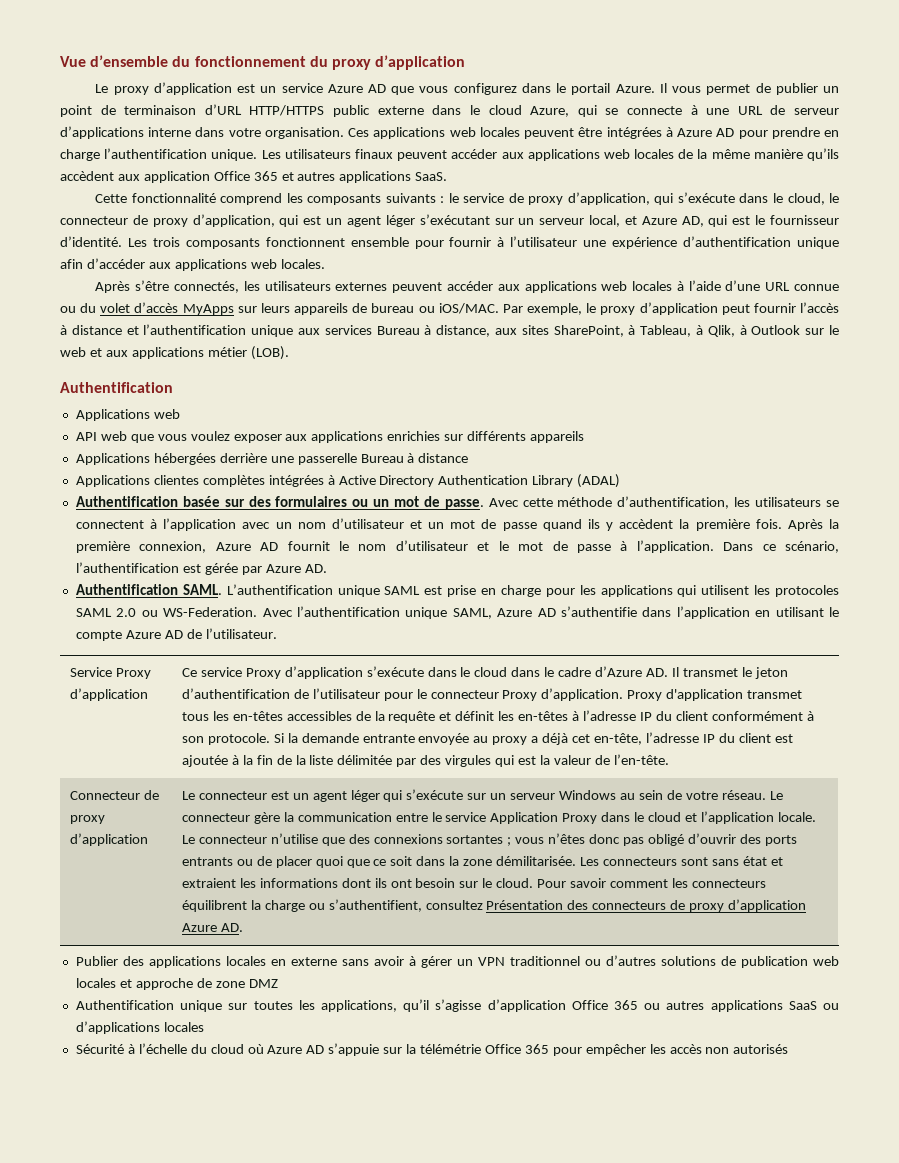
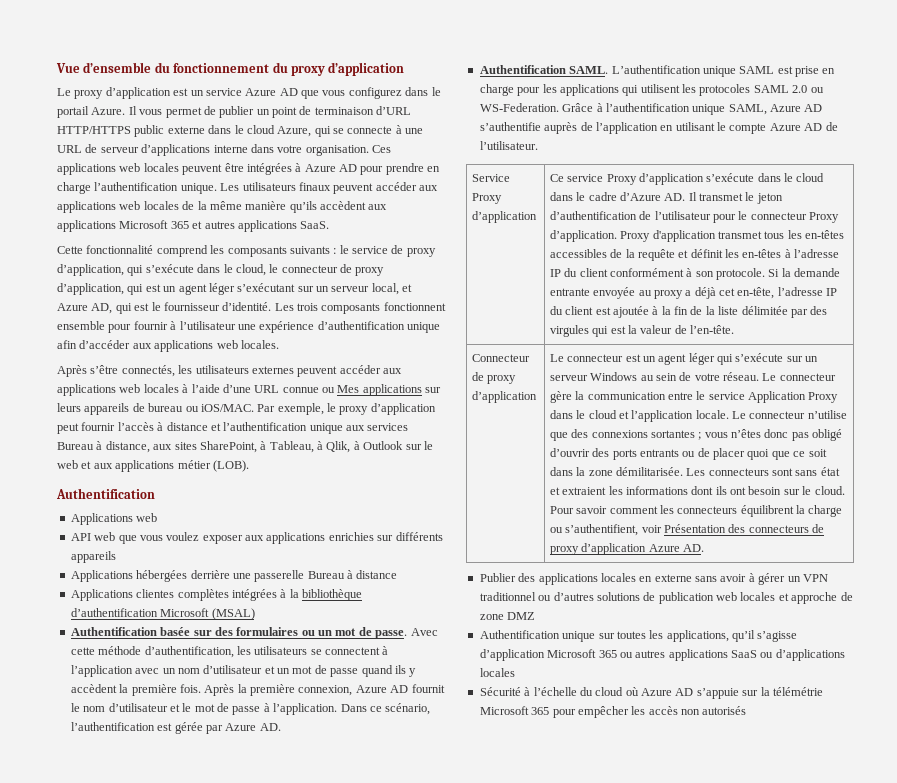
- Les utilisateurs finaux peuvent accéder aux applications web locales de la même manière qu’ils accèdent aux application Office 365 et autres applications SaaS.
+ Les utilisateurs finaux peuvent accéder aux applications web locales de la même manière qu’ils accèdent aux applications Microsoft 365 et autres applications SaaS.
- Après s’être connectés, les utilisateurs externes peuvent accéder aux applications web locales à l’aide d’une URL connue ou du volet d’accès MyApps sur leurs appareils de bureau ou iOS/MAC.
+ Après s’être connectés, les utilisateurs externes peuvent accéder aux applications web locales à l’aide d’une URL connue ou Mes applications sur leurs appareils de bureau ou iOS/MAC.
- Applications clientes complètes intégrées à Active Directory Authentication Library (ADAL)
+ Applications clientes complètes intégrées à la bibliothèque d’authentification Microsoft (MSAL)
- Avec l’authentification unique SAML, Azure AD s’authentifie dans l’application en utilisant le compte Azure AD de l’utilisateur.
+ Grâce à l’authentification unique SAML, Azure AD s’authentifie auprès de l’application en utilisant le compte Azure AD de l’utilisateur.
- Pour savoir comment les connecteurs équilibrent la charge ou s’authentifient, consultez Présentation des connecteurs de proxy d’application Azure AD.
+ Pour savoir comment les connecteurs équilibrent la charge ou s’authentifient, voir Présentation des connecteurs de proxy d’application Azure AD.
- Authentification unique sur toutes les applications, qu’il s’agisse d’application Office 365 ou autres applications SaaS ou d’applications locales
+ Authentification unique sur toutes les applications, qu’il s’agisse d’application Microsoft 365 ou autres applications SaaS ou d’applications locales
- Sécurité à l’échelle du cloud où Azure AD s’appuie sur la télémétrie Office 365 pour empêcher les accès non autorisés
+ Sécurité à l’échelle du cloud où Azure AD s’appuie sur la télémétrie Microsoft 365 pour empêcher les accès non autorisés

